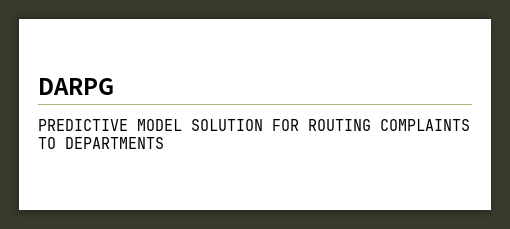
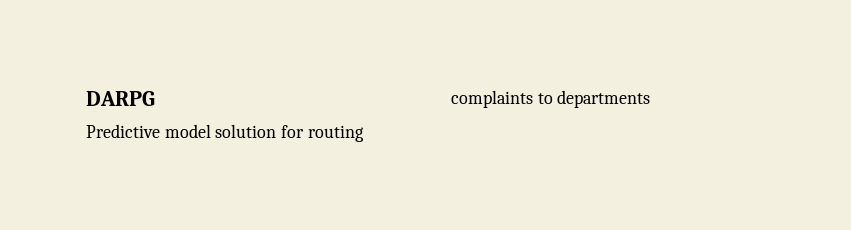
- PREDICTIVE MODEL SOLUTION FOR ROUTING COMPLAINTS TO DEPARTMENTS
+ Predictive model solution for routing complaints to departments

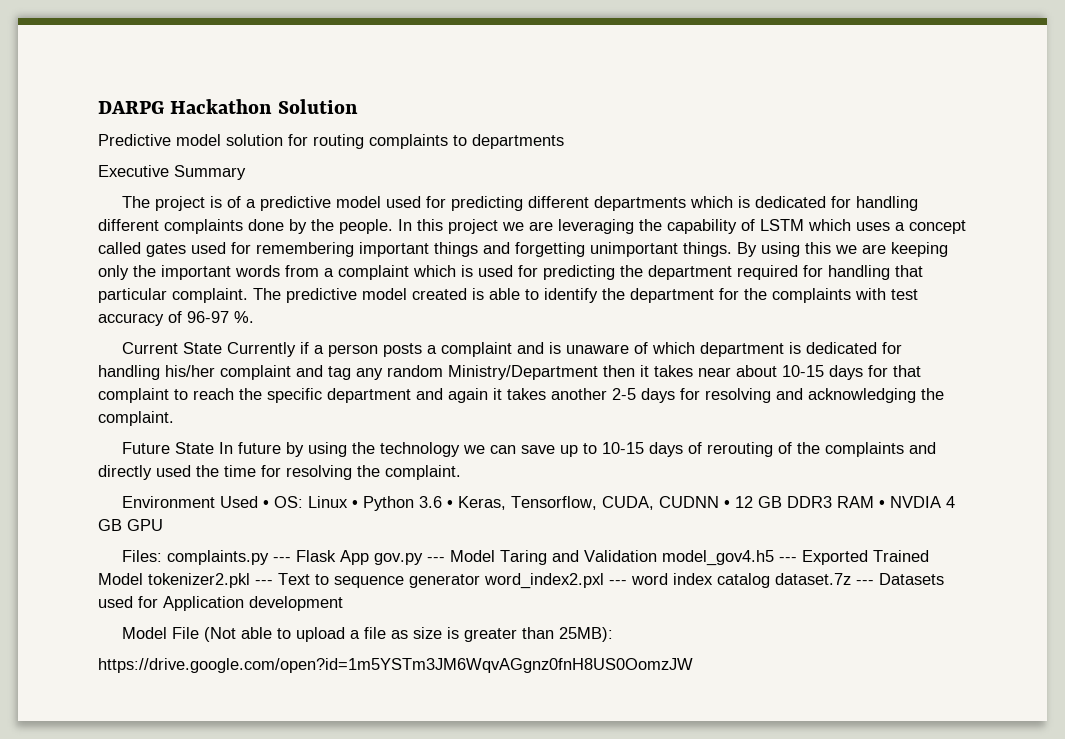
- DARPG
+ DARPG Hackathon Solution
+ Executive Summary
+ The project is of a predictive model used for predicting different departments which is dedicated for handling different complaints done by the people. In this project we are leveraging the capability of LSTM which uses a concept called gates used for remembering important things and forgetting unimportant things. By using this we are keeping only the important words from a complaint which is used for predicting the department required for handling that particular complaint. The predictive model created is able to identify the department for the complaints with test accuracy of 96-97 %.
+ Current State Currently if a person posts a complaint and is unaware of which department is dedicated for handling his/her complaint and tag any random Ministry/Department then it takes near about 10-15 days for that complaint to reach the specific department and again it takes another 2-5 days for resolving and acknowledging the complaint.
+ Future State In future by using the technology we can save up to 10-15 days of rerouting of the complaints and directly used the time for resolving the complaint.
+ Environment Used • OS: Linux • Python 3.6 • Keras, Tensorflow, CUDA, CUDNN • 12 GB DDR3 RAM • NVDIA 4 GB GPU
+ Files: complaints.py --- Flask App gov.py --- Model Taring and Validation model_gov4.h5 --- Exported Trained Model tokenizer2.pkl --- Text to sequence generator word_index2.pxl --- word index catalog dataset.7z --- Datasets used for Application development
+ Model File (Not able to upload a file as size is greater than 25MB):
+ https://drive.google.com/open?id=1m5YSTm3JM6WqvAGgnz0fnH8US0OomzJW

